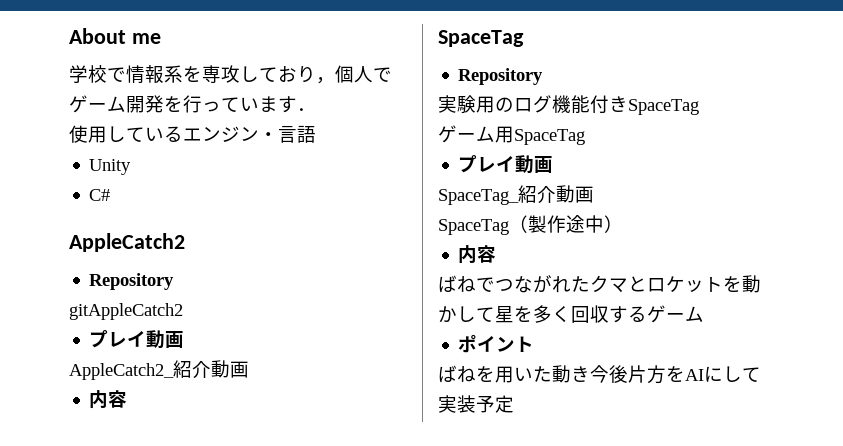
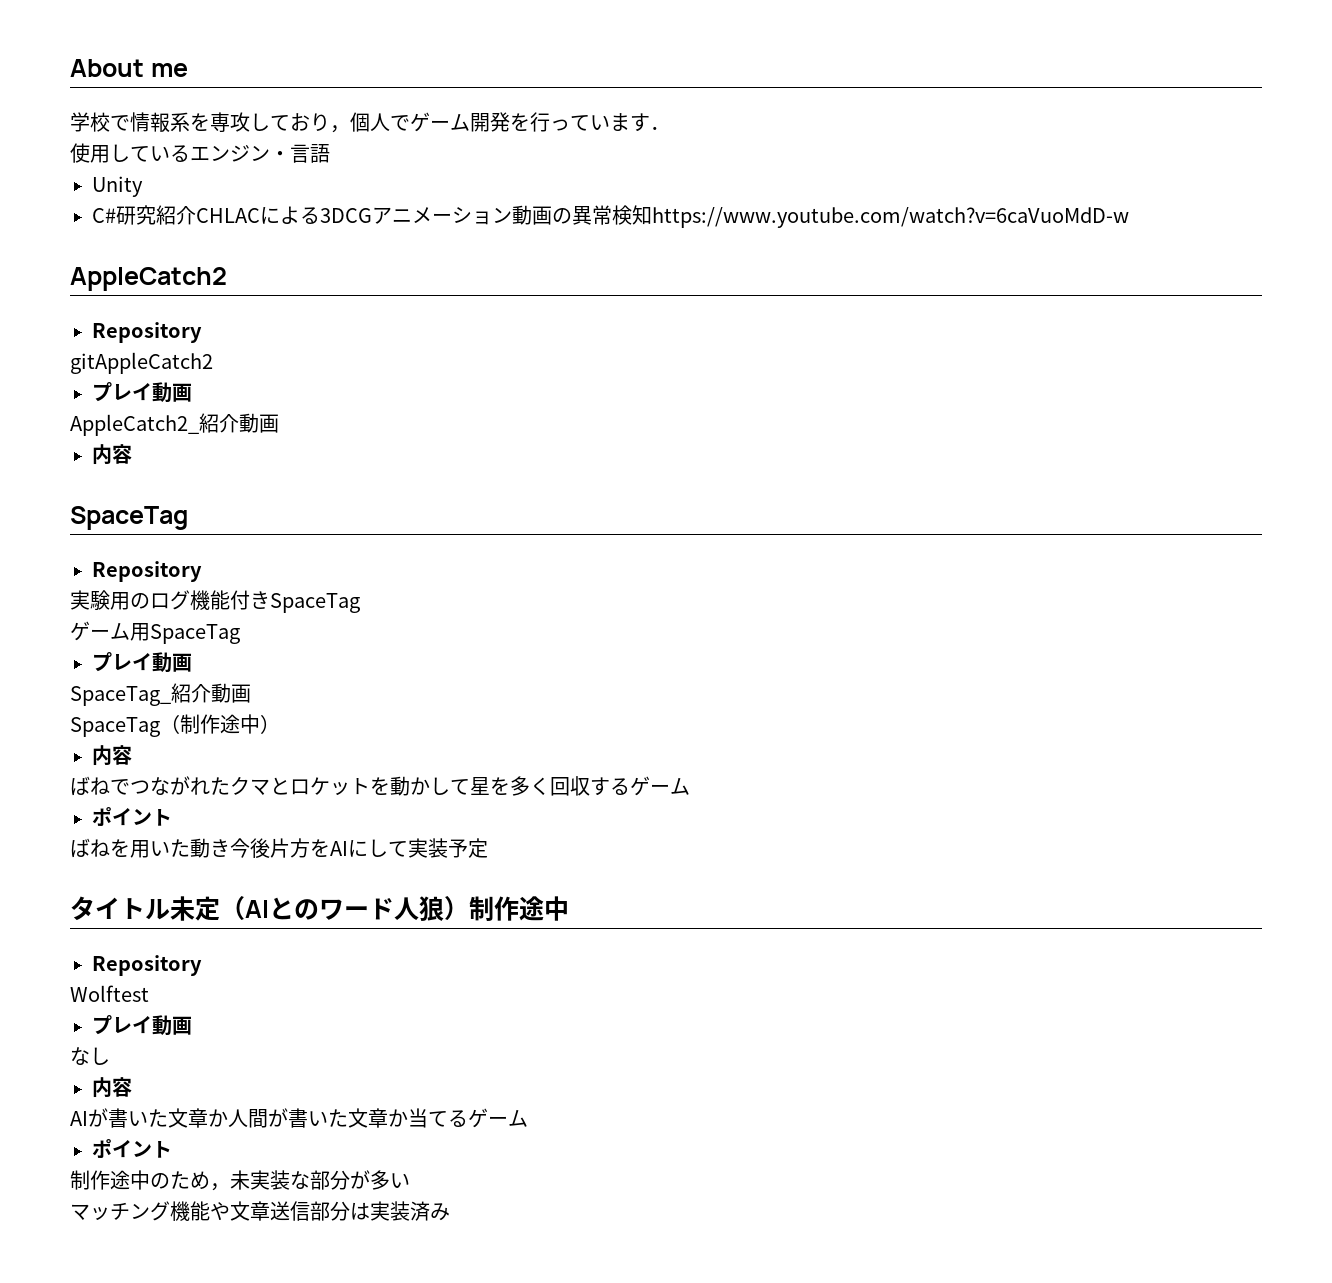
- C#
+ C#研究紹介CHLACによる3DCGアニメーション動画の異常検知https://www.youtube.com/watch?v=6caVuoMdD-w
- SpaceTag（製作途中）
+ SpaceTag（制作途中）
+ タイトル未定（AIとのワード人狼）制作途中
+ Repository
+ Wolftest
+ プレイ動画
+ なし
+ 内容
+ AIが書いた文章か人間が書いた文章か当てるゲーム
+ ポイント
+ 制作途中のため，未実装な部分が多い
+ マッチング機能や文章送信部分は実装済み

